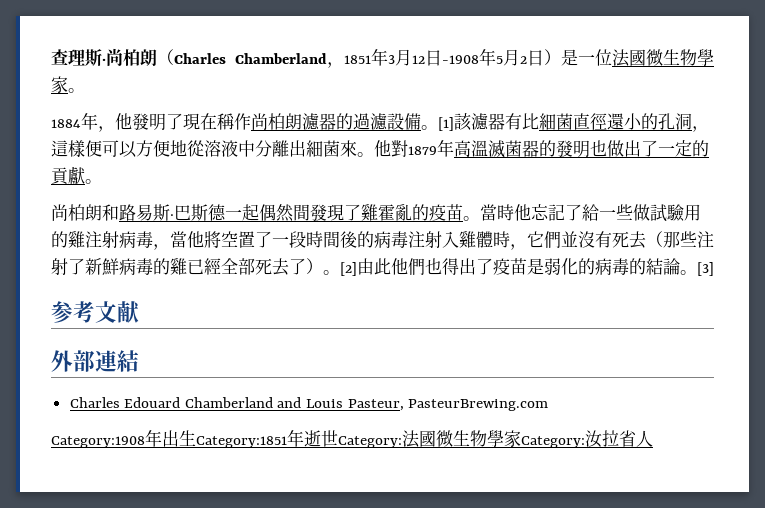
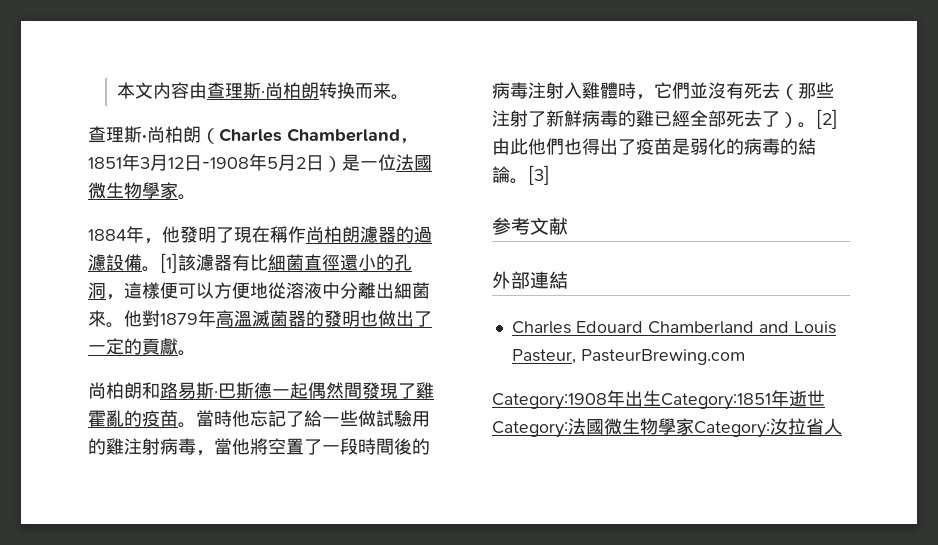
+ 本文内容由查理斯·尚柏朗转换而来。

